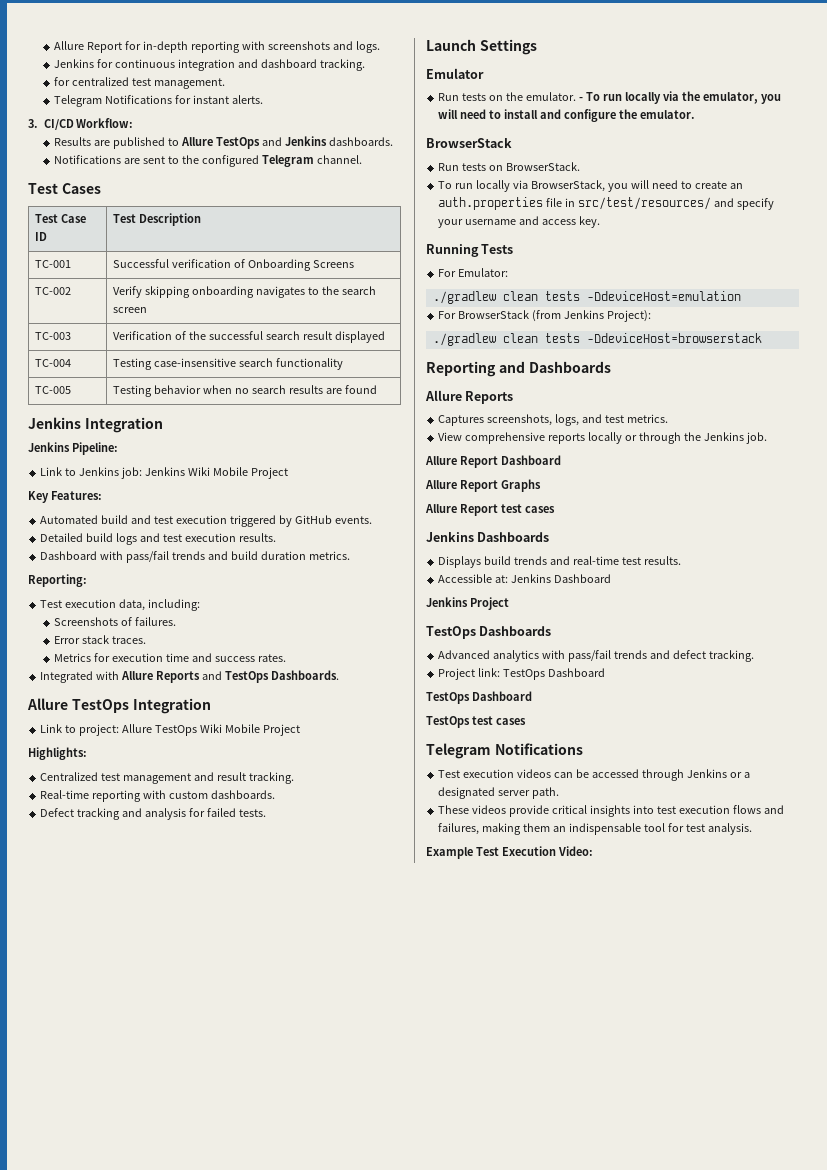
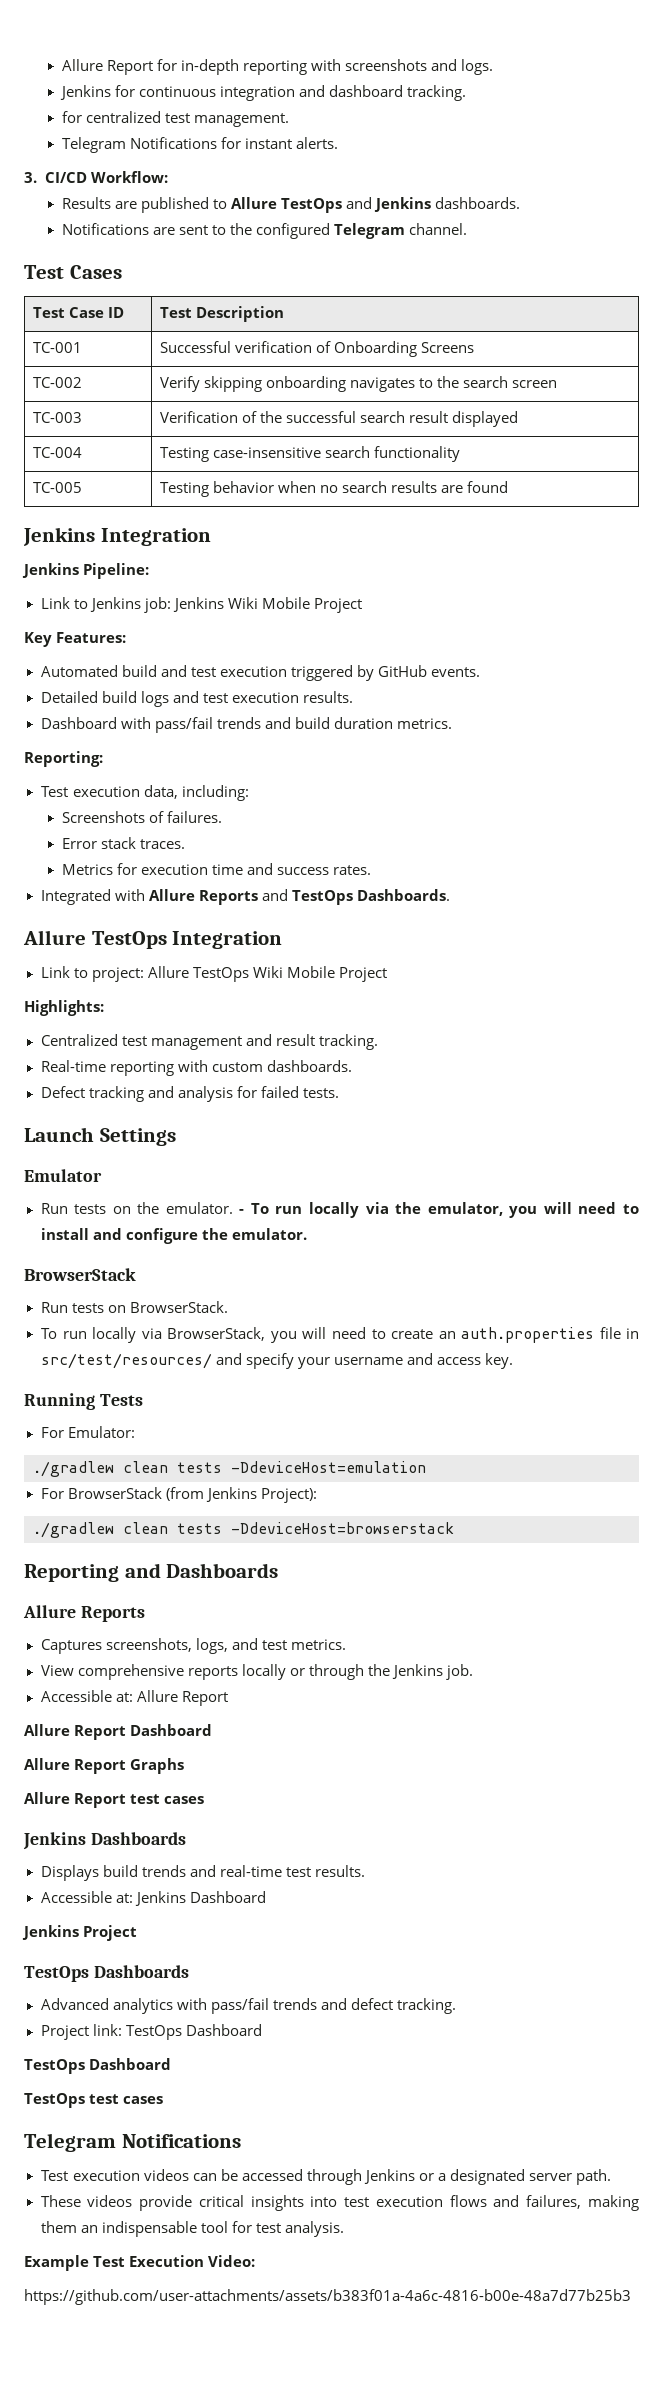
+ Accessible at: Allure Report
+ https://github.com/user-attachments/assets/b383f01a-4a6c-4816-b00e-48a7d77b25b3

